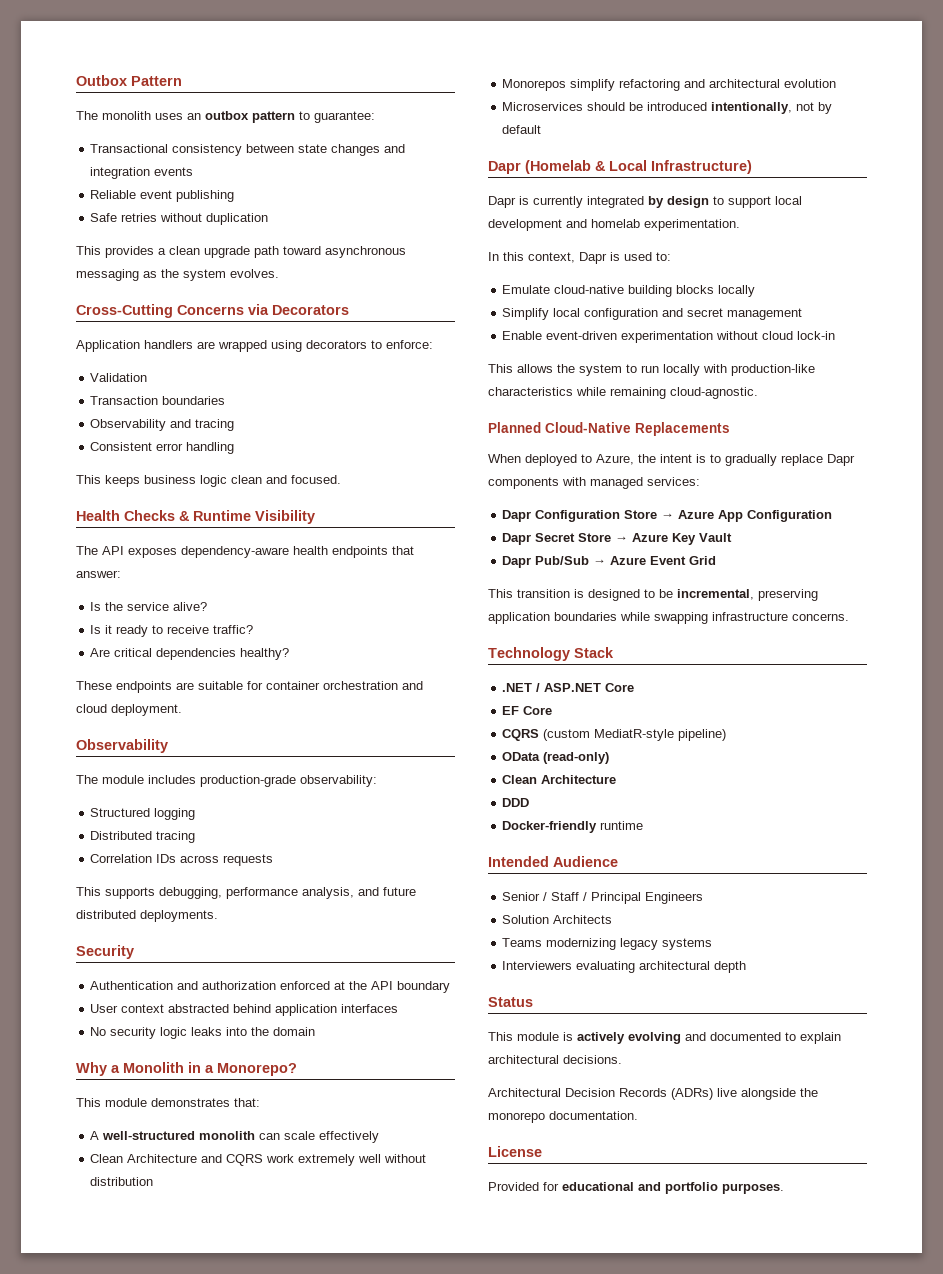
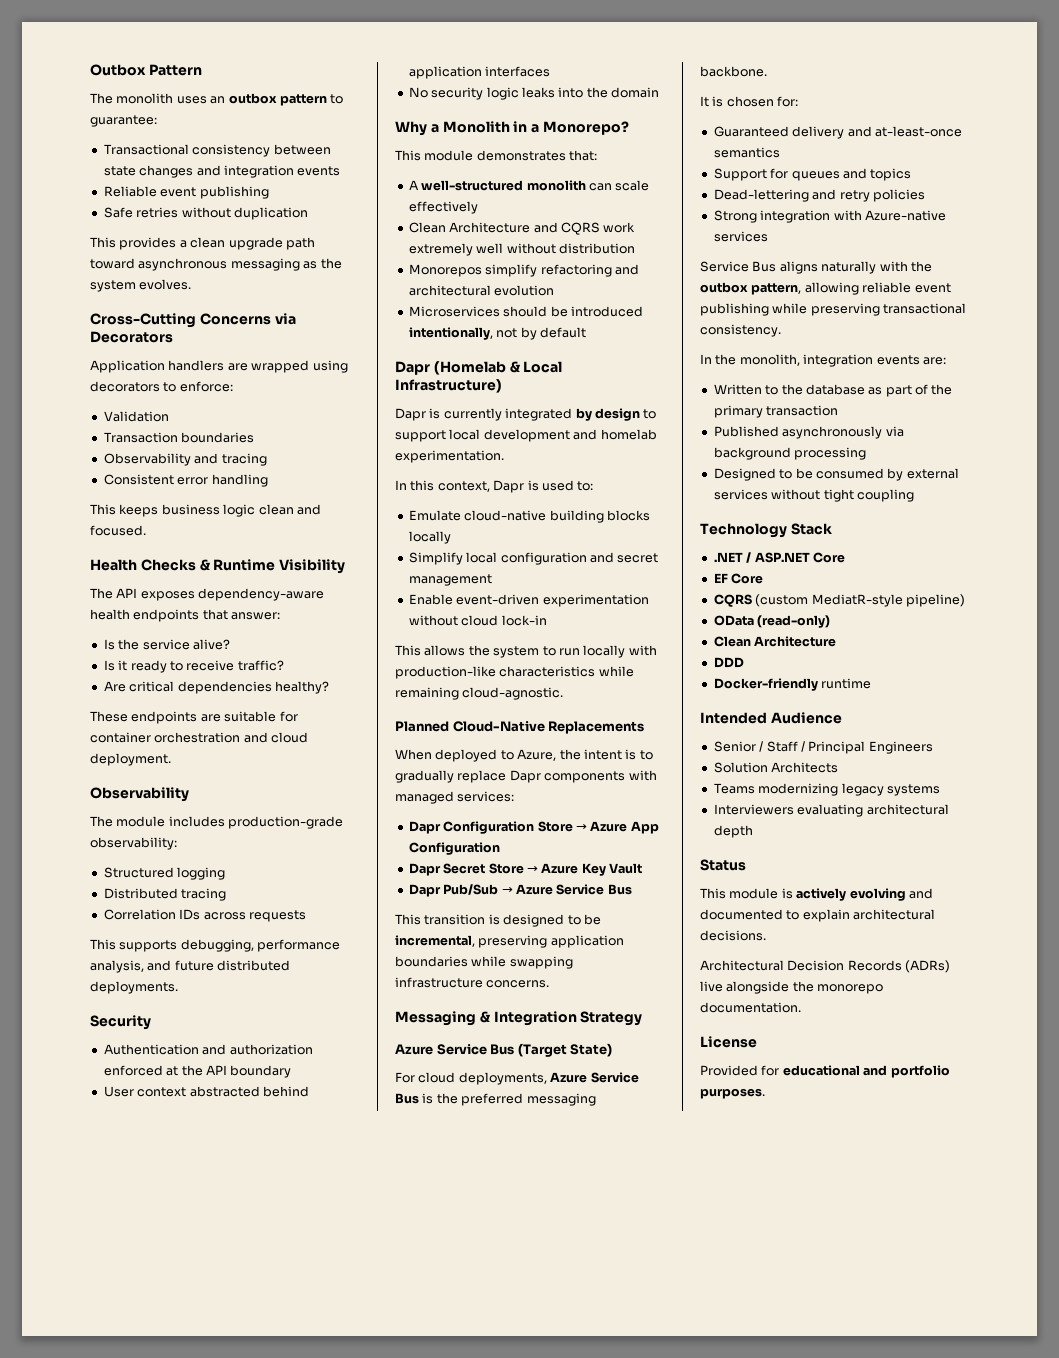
- Dapr Pub/Sub → Azure Event Grid
+ Dapr Pub/Sub → Azure Service Bus
+ Messaging & Integration Strategy
+ Azure Service Bus (Target State)
+ For cloud deployments, Azure Service Bus is the preferred messaging backbone.
+ It is chosen for:
+ Guaranteed delivery and at-least-once semantics
+ Support for queues and topics
+ Dead-lettering and retry policies
+ Strong integration with Azure-native services
+ Service Bus aligns naturally with the outbox pattern, allowing reliable event publishing while preserving transactional consistency.
+ In the monolith, integration events are:
+ Written to the database as part of the primary transaction
+ Published asynchronously via background processing
+ Designed to be consumed by external services without tight coupling

